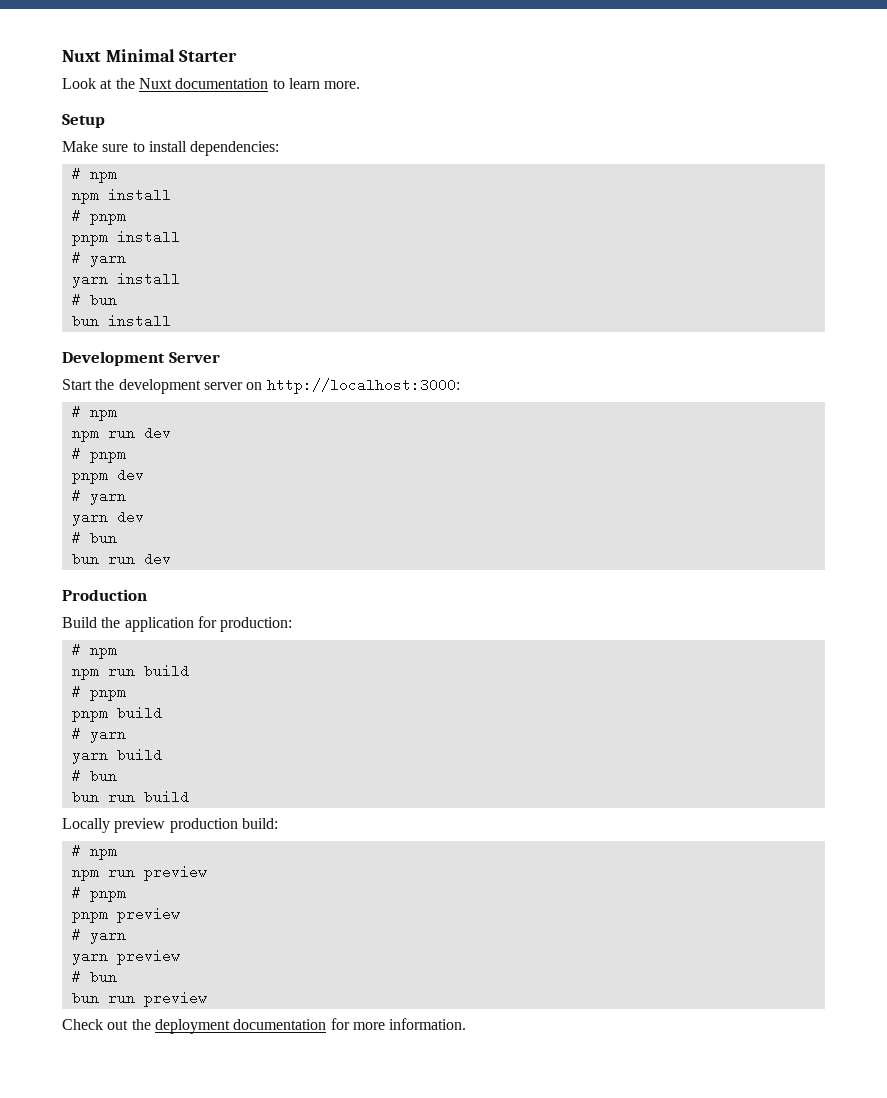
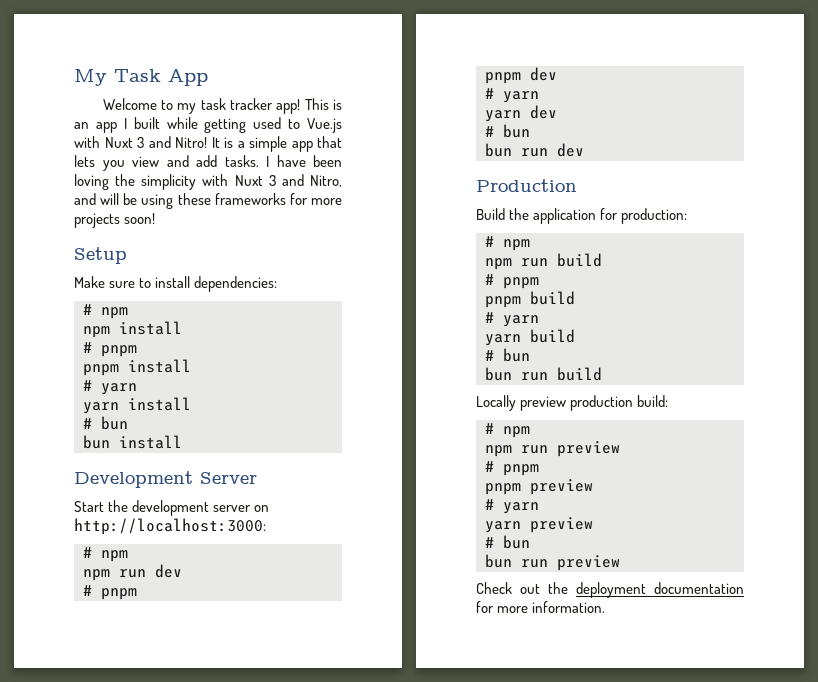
- Nuxt Minimal Starter
- Look at the Nuxt documentation to learn more.
+ My Task App
+ Welcome to my task tracker app! This is an app I built while getting used to Vue.js with Nuxt 3 and Nitro! It is a simple app that lets you view and add tasks. I have been loving the simplicity with Nuxt 3 and Nitro, and will be using these frameworks for more projects soon!

